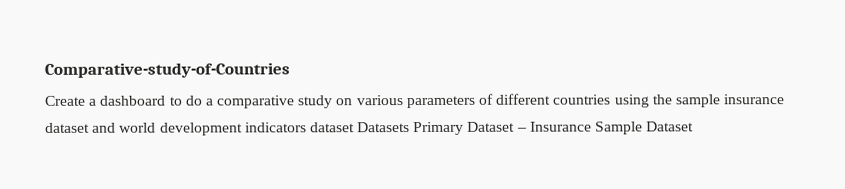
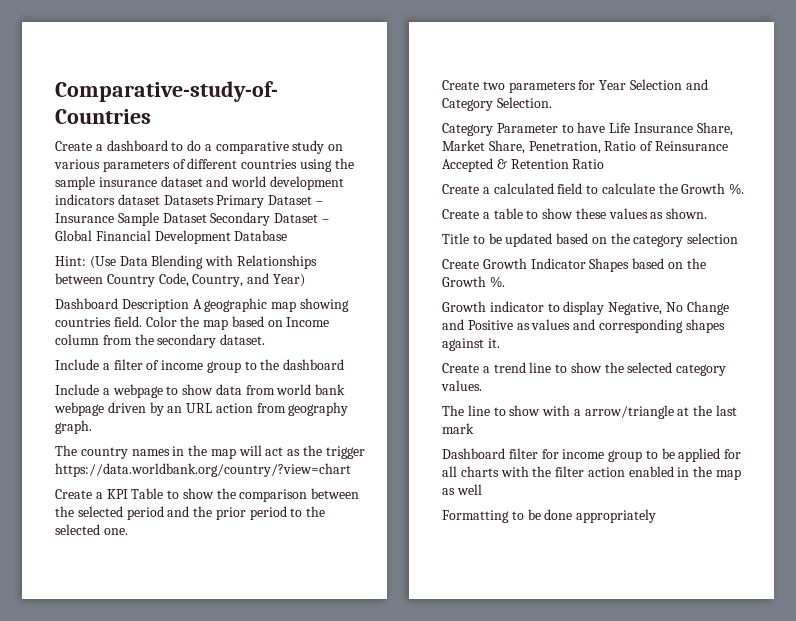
- Create a dashboard to do a comparative study on various parameters of different countries using the sample insurance dataset and world development indicators dataset Datasets Primary Dataset – Insurance Sample Dataset
+ Create a dashboard to do a comparative study on various parameters of different countries using the sample insurance dataset and world development indicators dataset Datasets Primary Dataset – Insurance Sample Dataset Secondary Dataset – Global Financial Development Database
+ Hint: (Use Data Blending with Relationships between Country Code, Country, and Year)
+ Dashboard Description A geographic map showing countries field. Color the map based on Income column from the secondary dataset.
+ Include a filter of income group to the dashboard
+ Include a webpage to show data from world bank webpage driven by an URL action from geography graph.
+ The country names in the map will act as the trigger https://data.worldbank.org/country/?view=chart
+ Create a KPI Table to show the comparison between the selected period and the prior period to the selected one.
+ Create two parameters for Year Selection and Category Selection.
+ Category Parameter to have Life Insurance Share, Market Share, Penetration, Ratio of Reinsurance Accepted & Retention Ratio
+ Create a calculated field to calculate the Growth %.
+ Create a table to show these values as shown.
+ Title to be updated based on the category selection
+ Create Growth Indicator Shapes based on the Growth %.
+ Growth indicator to display Negative, No Change and Positive as values and corresponding shapes against it.
+ Create a trend line to show the selected category values.
+ The line to show with a arrow/triangle at the last mark
+ Dashboard filter for income group to be applied for all charts with the filter action enabled in the map as well
+ Formatting to be done appropriately

